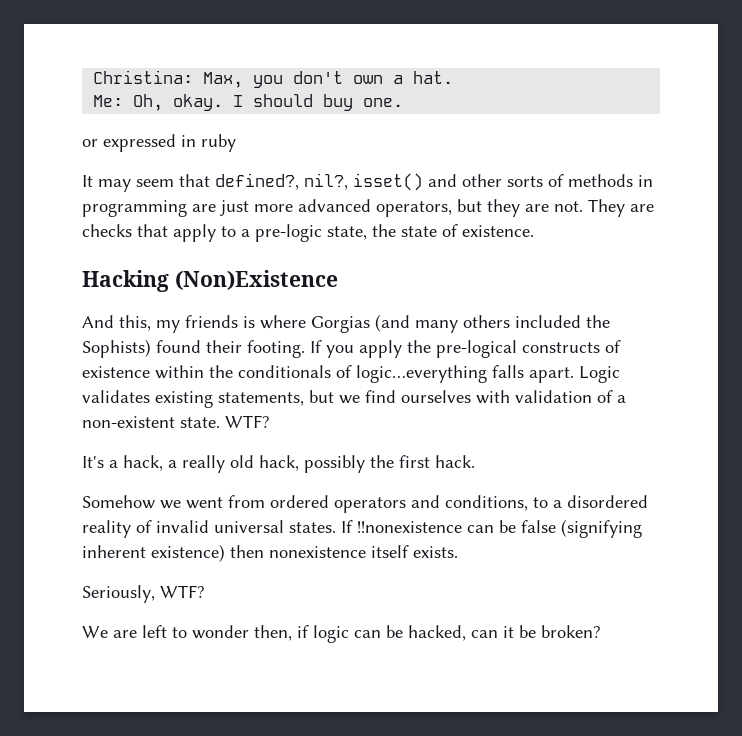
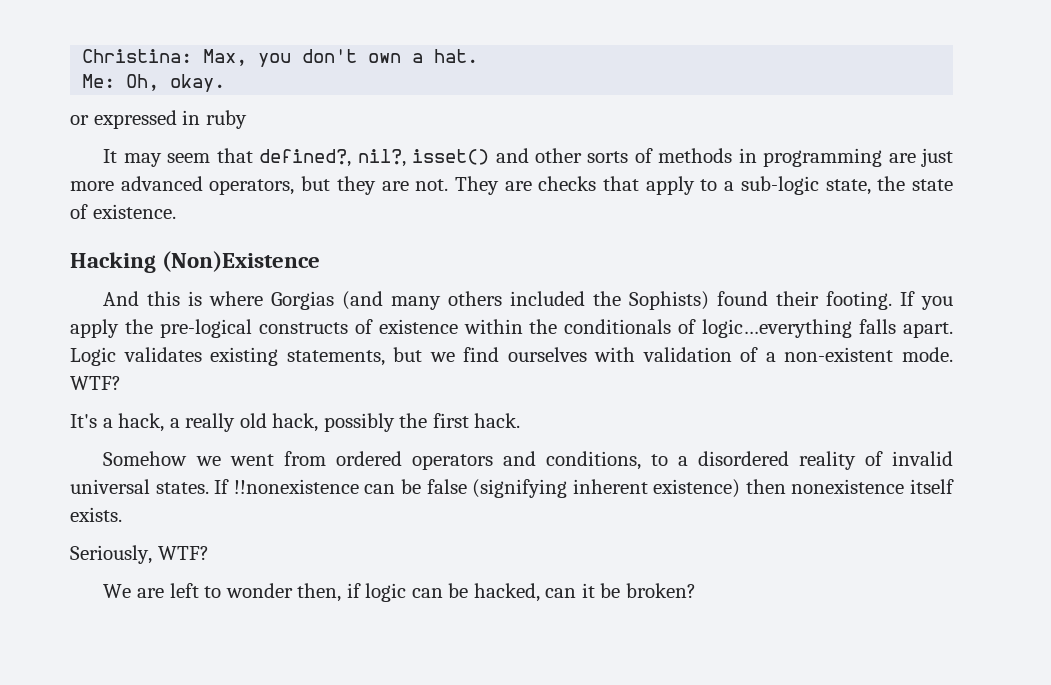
- I should buy one.
- They are checks that apply to a pre-logic state, the state of existence.
+ They are checks that apply to a sub-logic state, the state of existence.
- And this, my friends is where Gorgias (and many others included the Sophists) found their footing.
+ And this is where Gorgias (and many others included the Sophists) found their footing.
- Logic validates existing statements, but we find ourselves with validation of a non-existent state.
+ Logic validates existing statements, but we find ourselves with validation of a non-existent mode.

